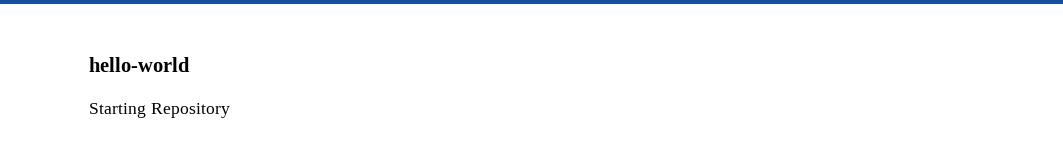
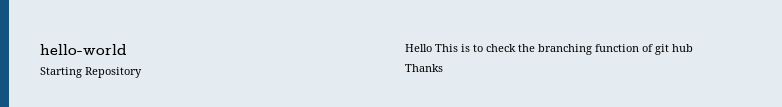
+ Hello This is to check the branching function of git hub
+ Thanks

